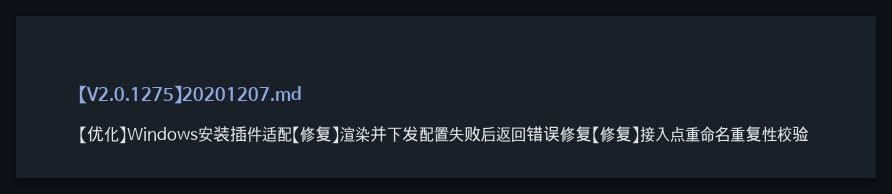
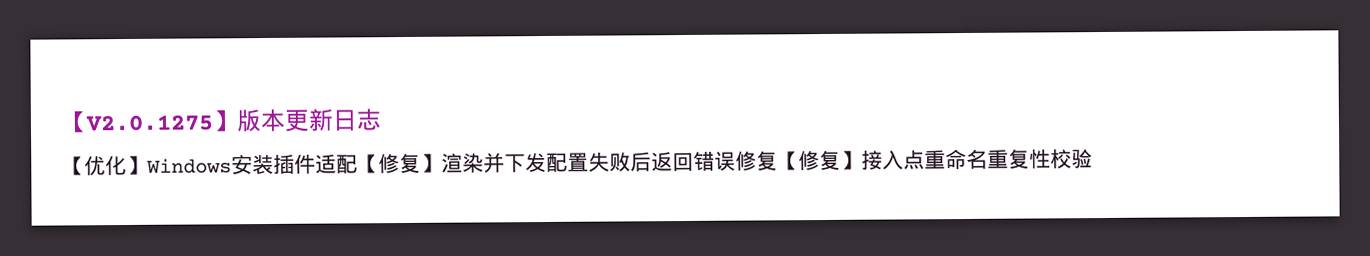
- 【V2.0.1275】20201207.md
+ 【V2.0.1275】版本更新日志

